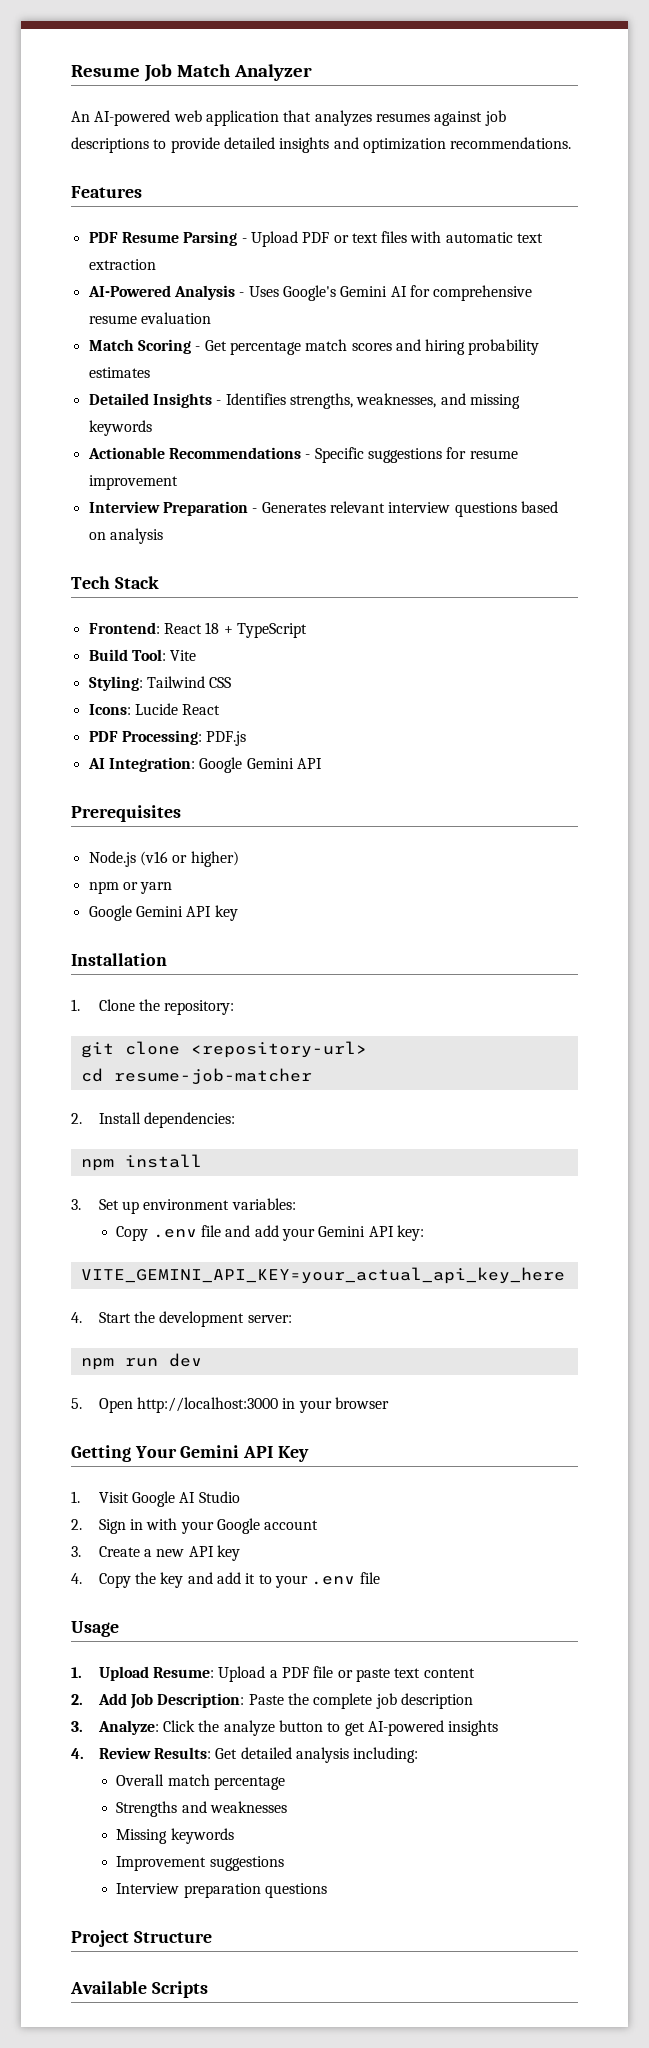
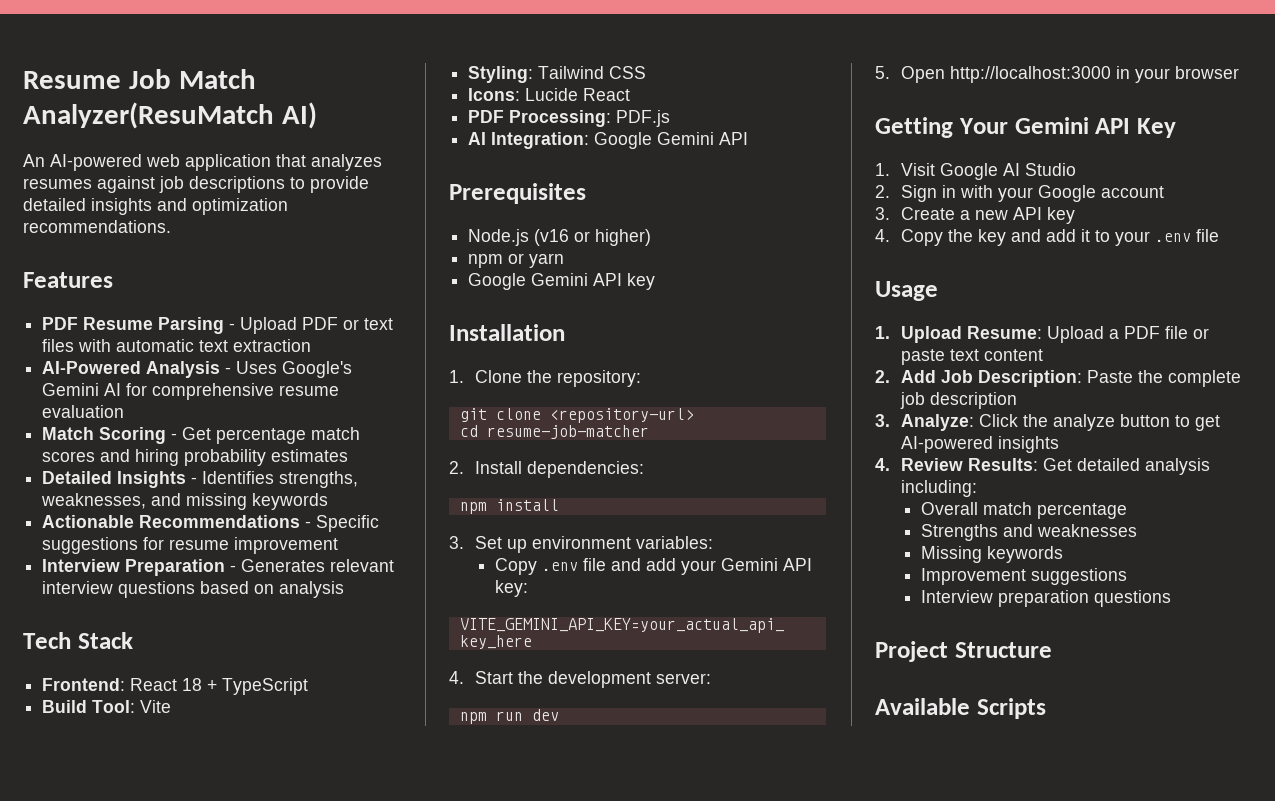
- Resume Job Match Analyzer
+ Resume Job Match Analyzer(ResuMatch AI)

